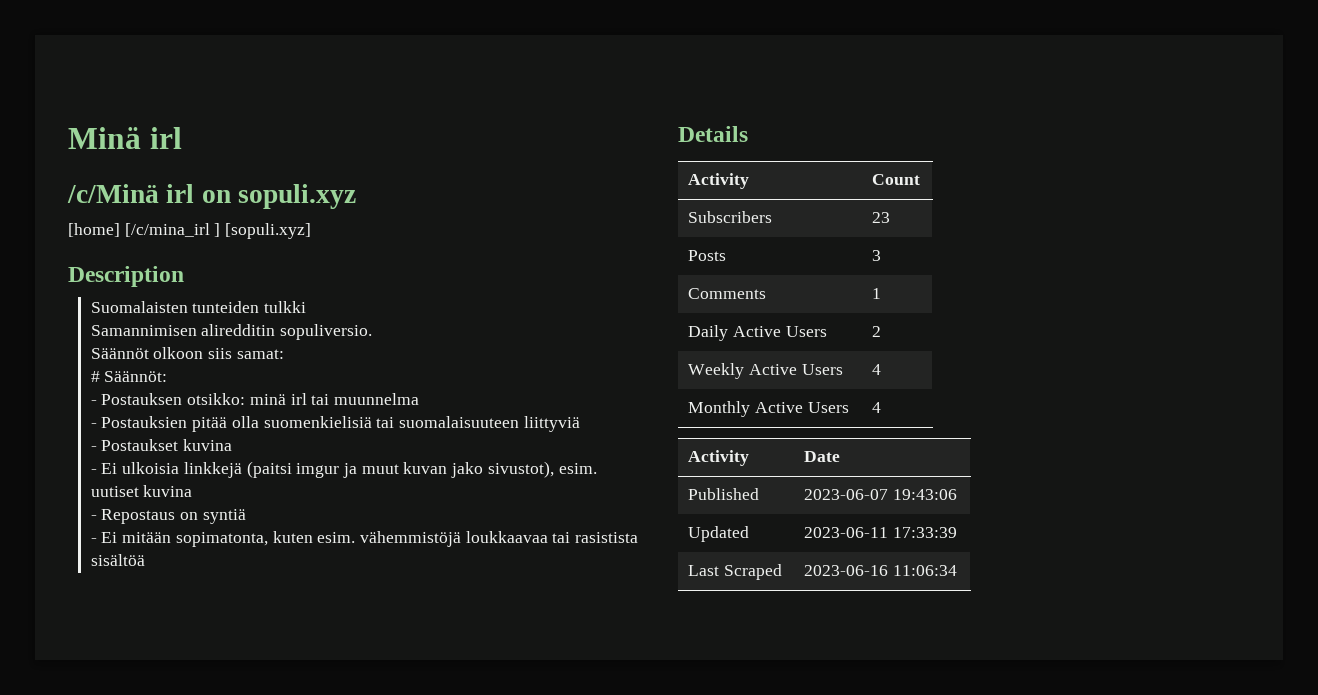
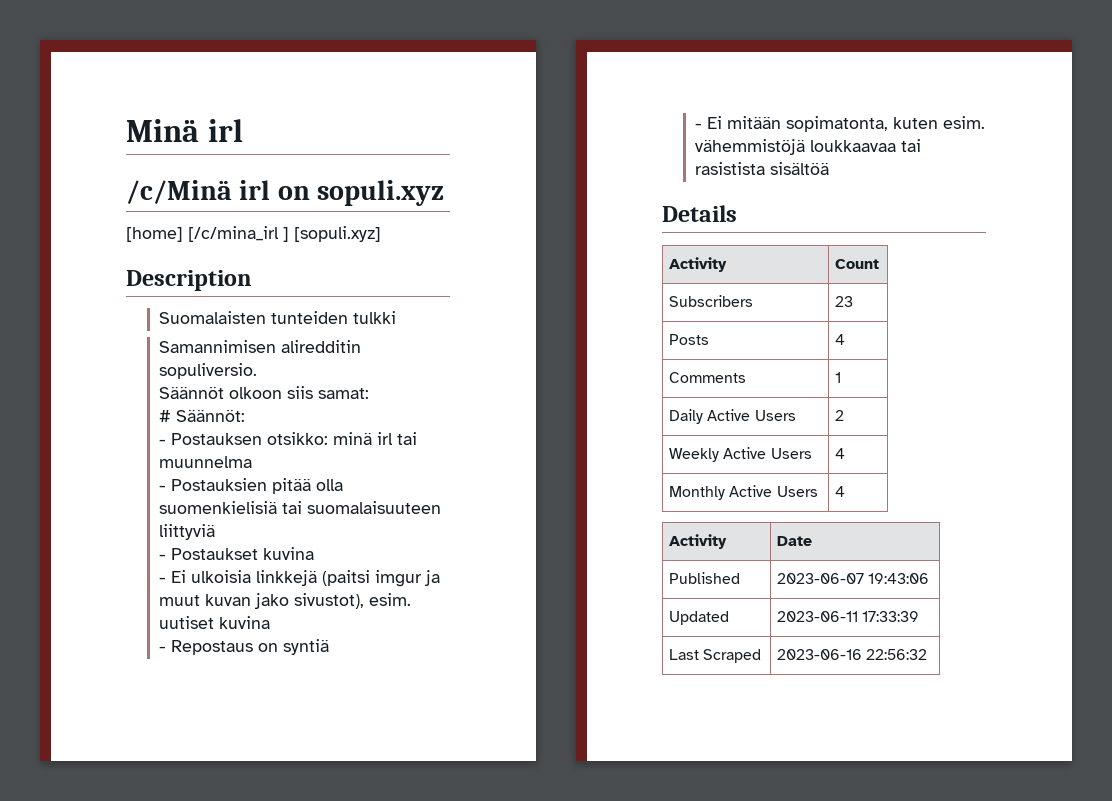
- Posts | 3
+ Posts | 4
- Last Scraped | 2023-06-16 11:06:34
+ Last Scraped | 2023-06-16 22:56:32

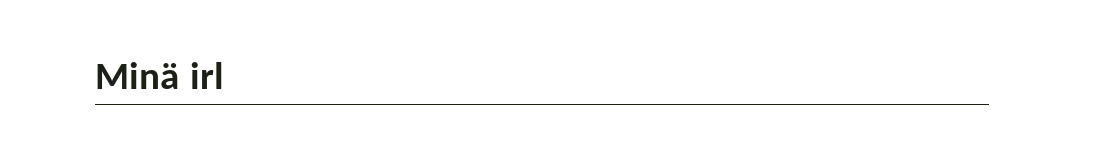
- /c/Minä irl on sopuli.xyz
- [home] [/c/mina_irl ] [sopuli.xyz]
- Description
- Suomalaisten tunteiden tulkki
- Samannimisen aliredditin sopuliversio.
- Säännöt olkoon siis samat:
- # Säännöt:
- - Postauksen otsikko: minä irl tai muunnelma
- - Postauksien pitää olla suomenkielisiä tai suomalaisuuteen liittyviä
- - Postaukset kuvina
- - Ei ulkoisia linkkejä (paitsi imgur ja muut kuvan jako sivustot), esim. uutiset kuvina
- - Repostaus on syntiä
- - Ei mitään sopimatonta, kuten esim. vähemmistöjä loukkaavaa tai rasistista sisältöä
- Details
- Activity | Count
- Subscribers | 23
- Posts | 4
- Comments | 1
- Daily Active Users | 2
- Weekly Active Users | 4
- Monthly Active Users | 4
- Activity | Date
- Published | 2023-06-07 19:43:06
- Updated | 2023-06-11 17:33:39
- Last Scraped | 2023-06-16 22:56:32

